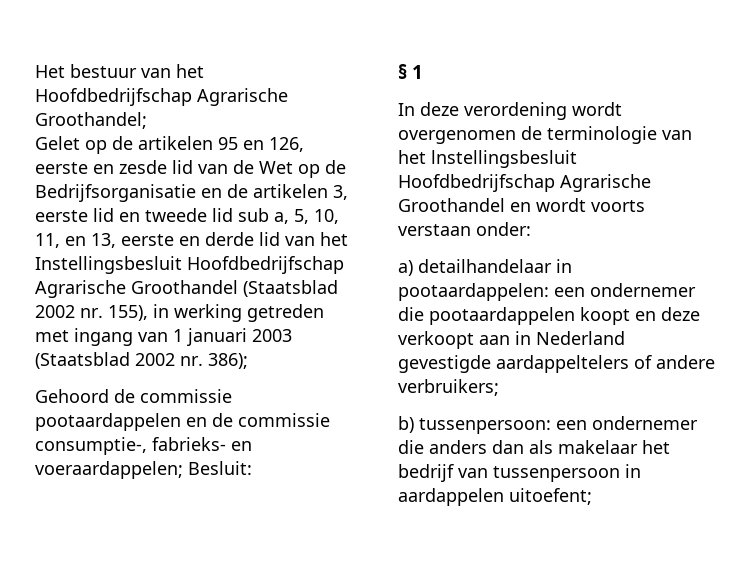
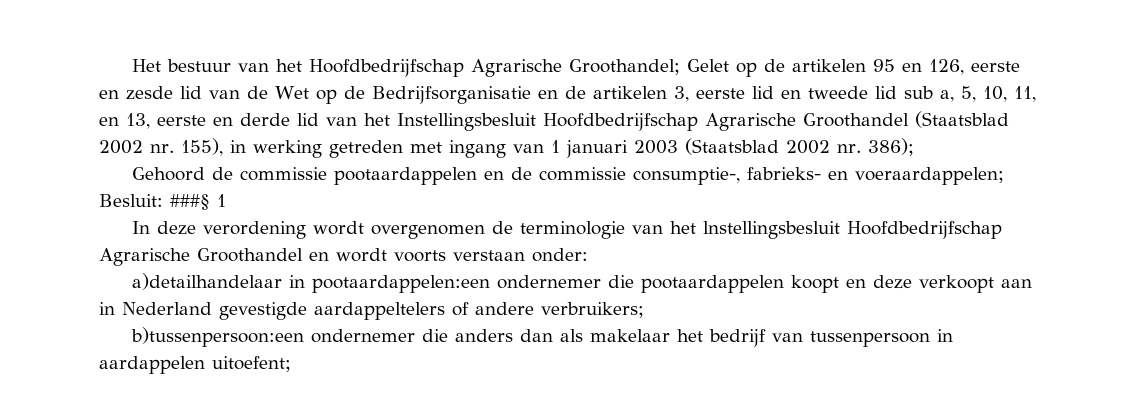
- Het bestuur van het Hoofdbedrijfschap Agrarische Groothandel;
- Gelet op de artikelen 95 en 126, eerste en zesde lid van de Wet op de Bedrijfsorganisatie en de artikelen 3, eerste lid en tweede lid sub a, 5, 10, 11, en 13, eerste en derde lid van het Instellingsbesluit Hoofdbedrijfschap Agrarische Groothandel (Staatsblad 2002 nr. 155), in werking getreden met ingang van 1 januari 2003 (Staatsblad 2002 nr. 386);
+ Het bestuur van het Hoofdbedrijfschap Agrarische Groothandel; Gelet op de artikelen 95 en 126, eerste en zesde lid van de Wet op de Bedrijfsorganisatie en de artikelen 3, eerste lid en tweede lid sub a, 5, 10, 11, en 13, eerste en derde lid van het Instellingsbesluit Hoofdbedrijfschap Agrarische Groothandel (Staatsblad 2002 nr. 155), in werking getreden met ingang van 1 januari 2003 (Staatsblad 2002 nr. 386);
- Gehoord de commissie pootaardappelen en de commissie consumptie-, fabrieks- en voeraardappelen; Besluit:
- § 1
+ Gehoord de commissie pootaardappelen en de commissie consumptie-, fabrieks- en voeraardappelen; Besluit: ###§ 1
- a) detailhandelaar in pootaardappelen: een ondernemer die pootaardappelen koopt en deze verkoopt aan in Nederland gevestigde aardappeltelers of andere verbruikers;
+ a)detailhandelaar in pootaardappelen:een ondernemer die pootaardappelen koopt en deze verkoopt aan in Nederland gevestigde aardappeltelers of andere verbruikers;
- b) tussenpersoon: een ondernemer die anders dan als makelaar het bedrijf van tussenpersoon in aardappelen uitoefent;
+ b)tussenpersoon:een ondernemer die anders dan als makelaar het bedrijf van tussenpersoon in aardappelen uitoefent;

